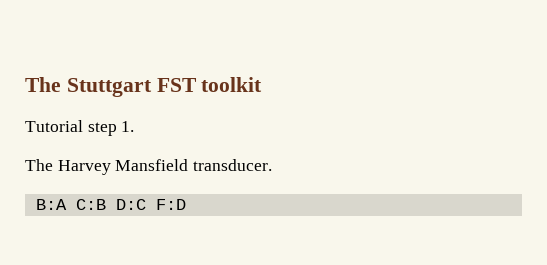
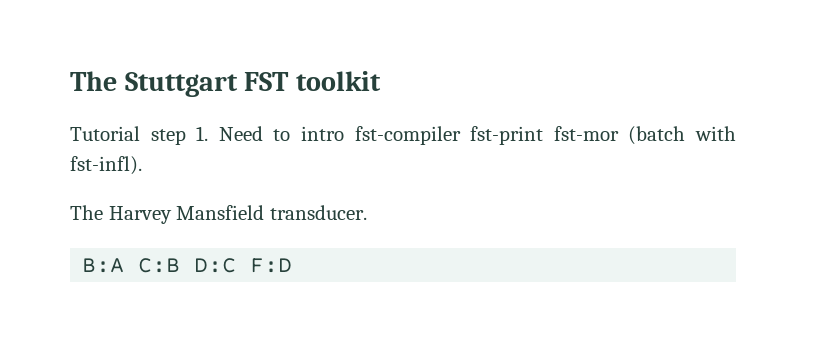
- Tutorial step 1.
+ Tutorial step 1. Need to intro fst-compiler fst-print fst-mor (batch with fst-infl).

